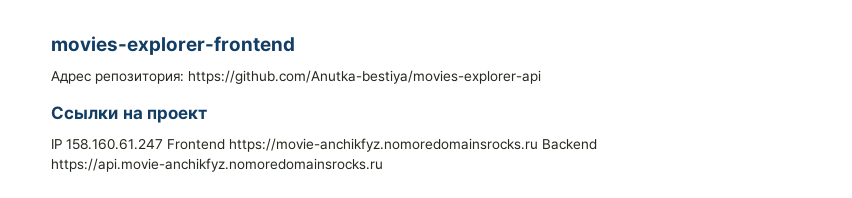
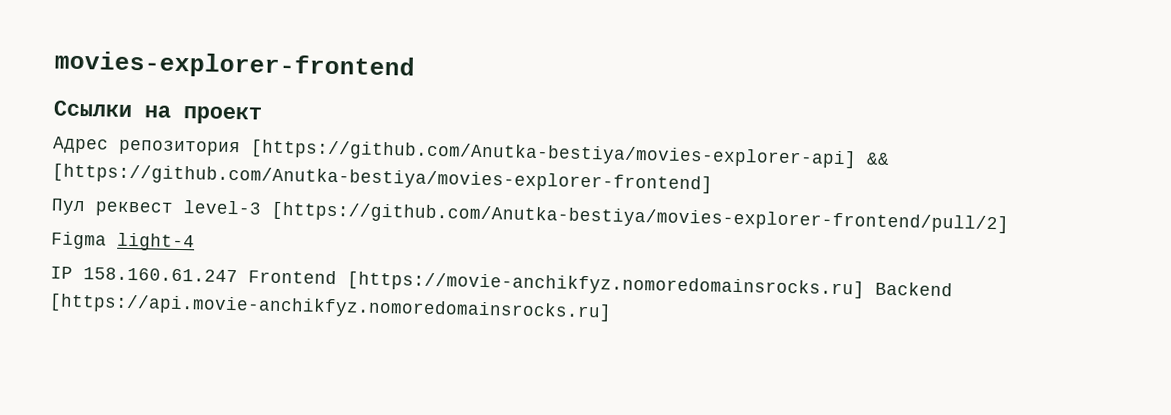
- Адрес репозитория: https://github.com/Anutka-bestiya/movies-explorer-api
+ Адрес репозитория [https://github.com/Anutka-bestiya/movies-explorer-api] && [https://github.com/Anutka-bestiya/movies-explorer-frontend]
+ Пул реквест level-3 [https://github.com/Anutka-bestiya/movies-explorer-frontend/pull/2]
+ Figma light-4
- IP 158.160.61.247 Frontend https://movie-anchikfyz.nomoredomainsrocks.ru Backend https://api.movie-anchikfyz.nomoredomainsrocks.ru
+ IP 158.160.61.247 Frontend [https://movie-anchikfyz.nomoredomainsrocks.ru] Backend [https://api.movie-anchikfyz.nomoredomainsrocks.ru]

